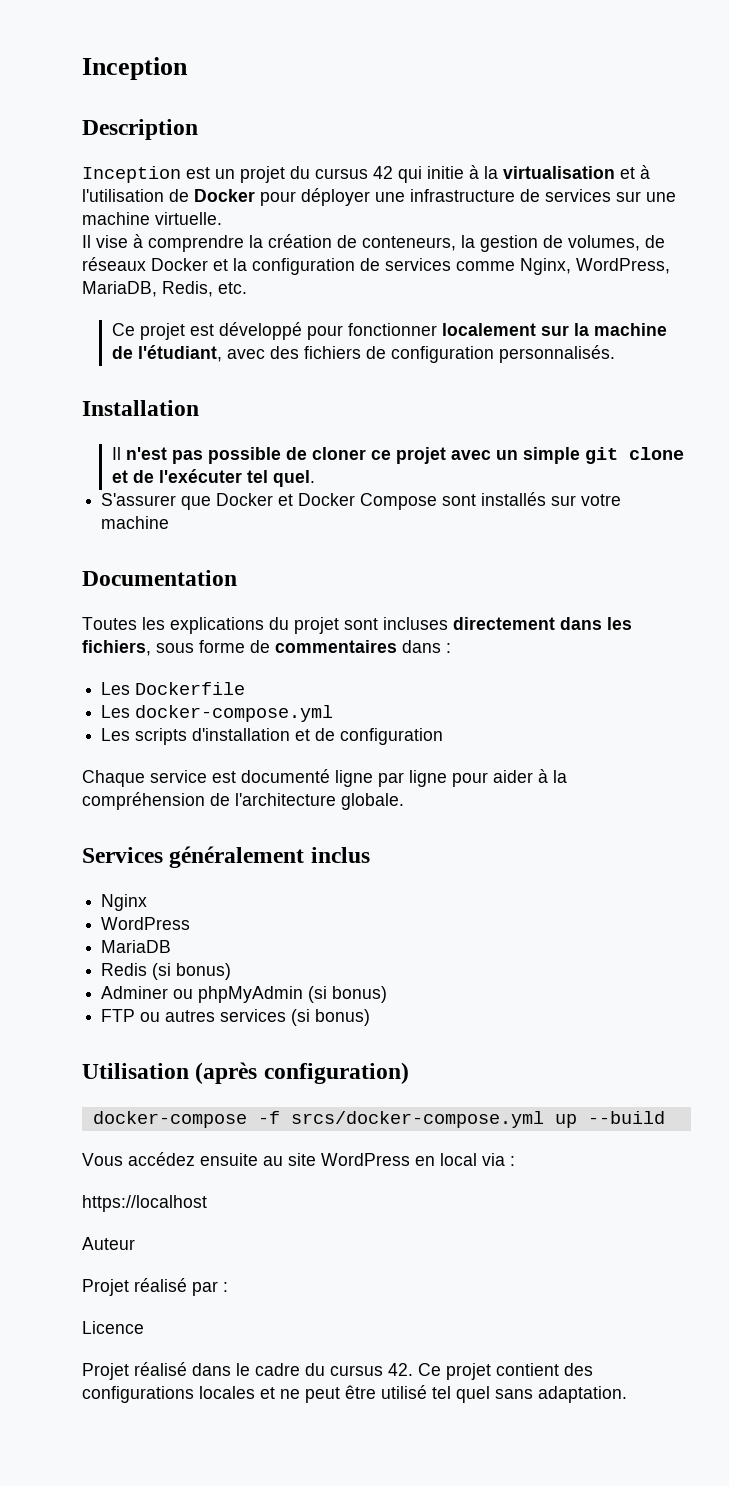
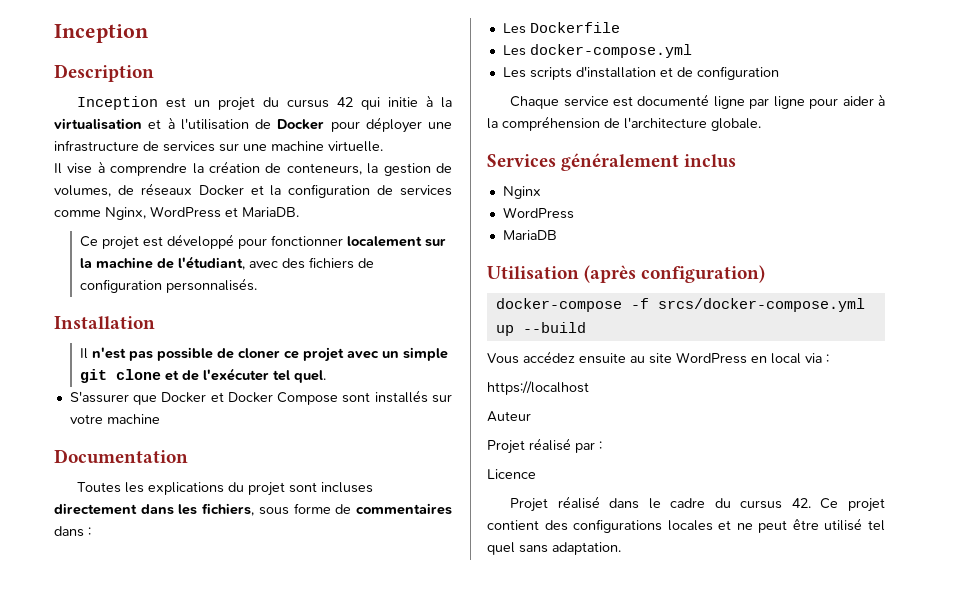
- Il vise à comprendre la création de conteneurs, la gestion de volumes, de réseaux Docker et la configuration de services comme Nginx, WordPress, MariaDB, Redis, etc.
+ Il vise à comprendre la création de conteneurs, la gestion de volumes, de réseaux Docker et la configuration de services comme Nginx, WordPress et MariaDB.
- Redis (si bonus)
- Adminer ou phpMyAdmin (si bonus)
- FTP ou autres services (si bonus)

